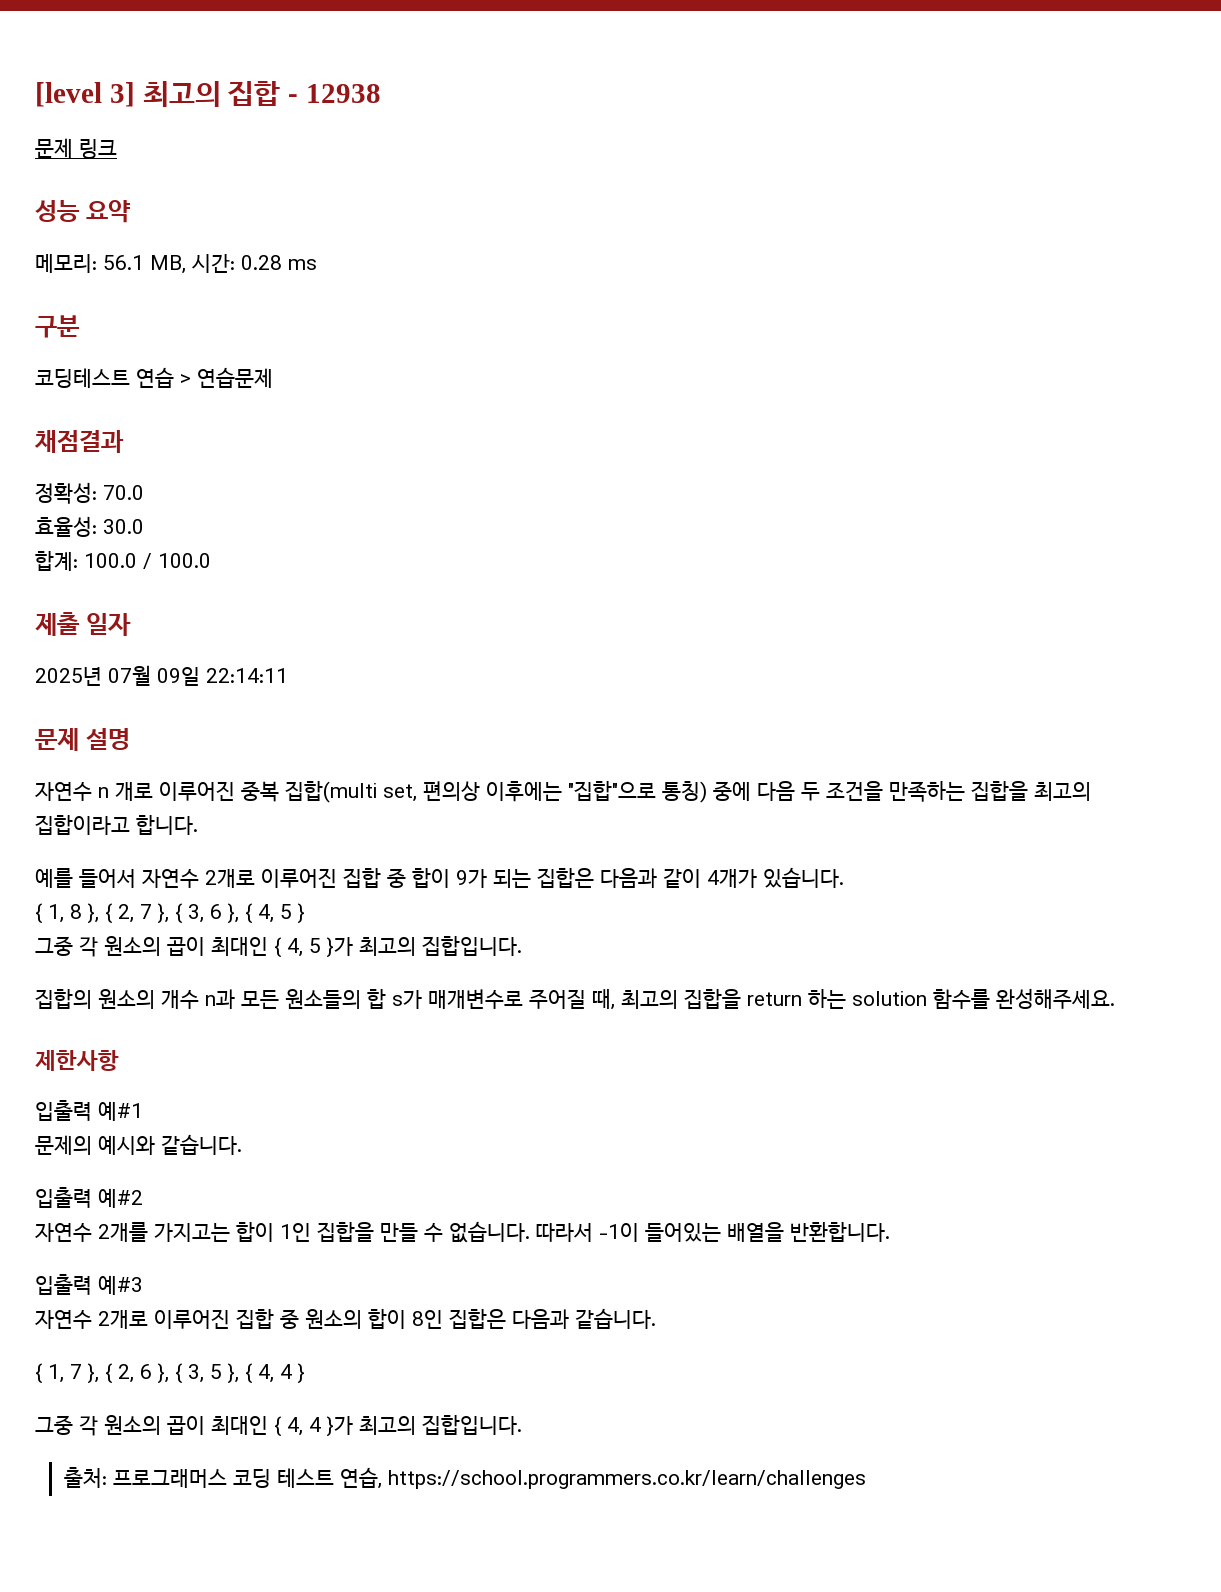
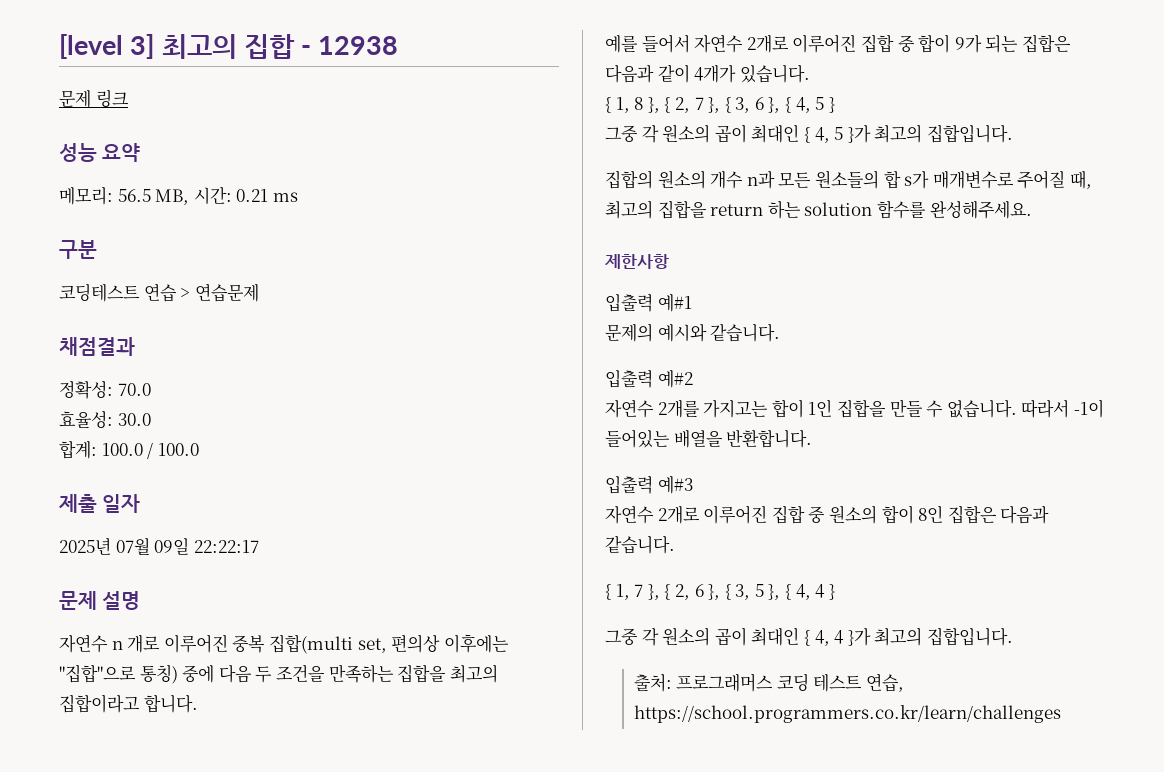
- 메모리: 56.1 MB, 시간: 0.28 ms
+ 메모리: 56.5 MB, 시간: 0.21 ms
- 2025년 07월 09일 22:14:11
+ 2025년 07월 09일 22:22:17

